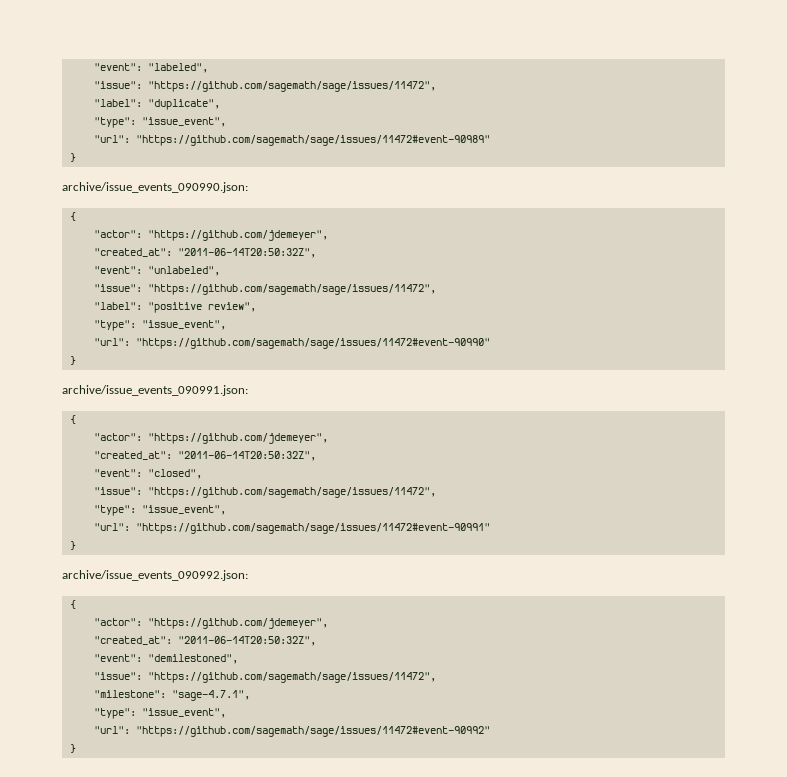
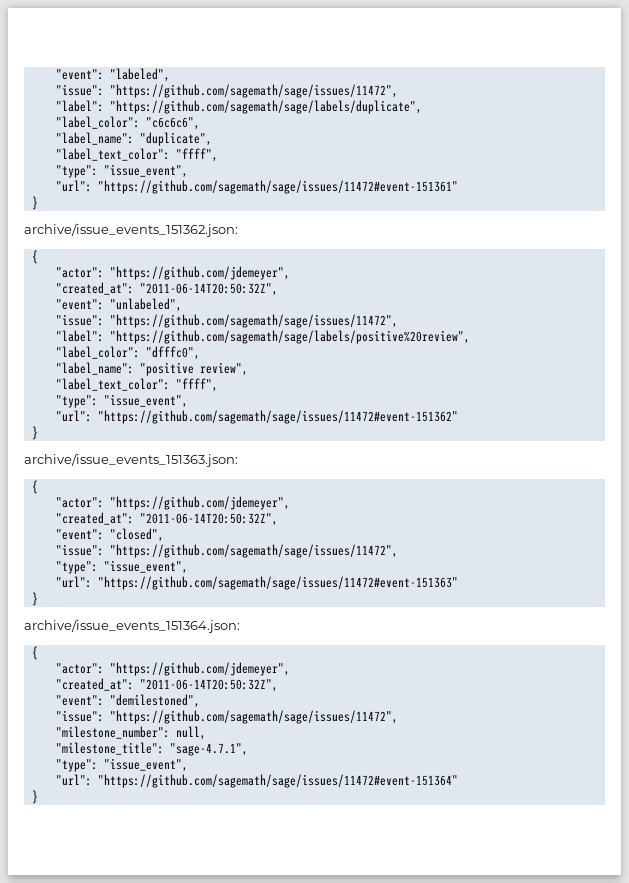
- "label": "duplicate",
+ "label": "https://github.com/sagemath/sage/labels/duplicate",
+ "label_color": "c6c6c6",
+ "label_name": "duplicate",
+ "label_text_color": "ffff",
  "type": "issue_event",
- "url": "https://github.com/sagemath/sage/issues/11472#event-90989"
+ "url": "https://github.com/sagemath/sage/issues/11472#event-151361"
  }
- archive/issue_events_090990.json:
+ archive/issue_events_151362.json:
- "label": "positive review",
+ "label": "https://github.com/sagemath/sage/labels/positive%20review",
+ "label_color": "dfffc0",
+ "label_name": "positive review",
+ "label_text_color": "ffff",
  "type": "issue_event",
- "url": "https://github.com/sagemath/sage/issues/11472#event-90990"
+ "url": "https://github.com/sagemath/sage/issues/11472#event-151362"
  }
- archive/issue_events_090991.json:
+ archive/issue_events_151363.json:
- "url": "https://github.com/sagemath/sage/issues/11472#event-90991"
+ "url": "https://github.com/sagemath/sage/issues/11472#event-151363"
  }
- archive/issue_events_090992.json:
+ archive/issue_events_151364.json:
- "milestone": "sage-4.7.1",
+ "milestone_number": null,
+ "milestone_title": "sage-4.7.1",
- "url": "https://github.com/sagemath/sage/issues/11472#event-90992"
+ "url": "https://github.com/sagemath/sage/issues/11472#event-151364"

